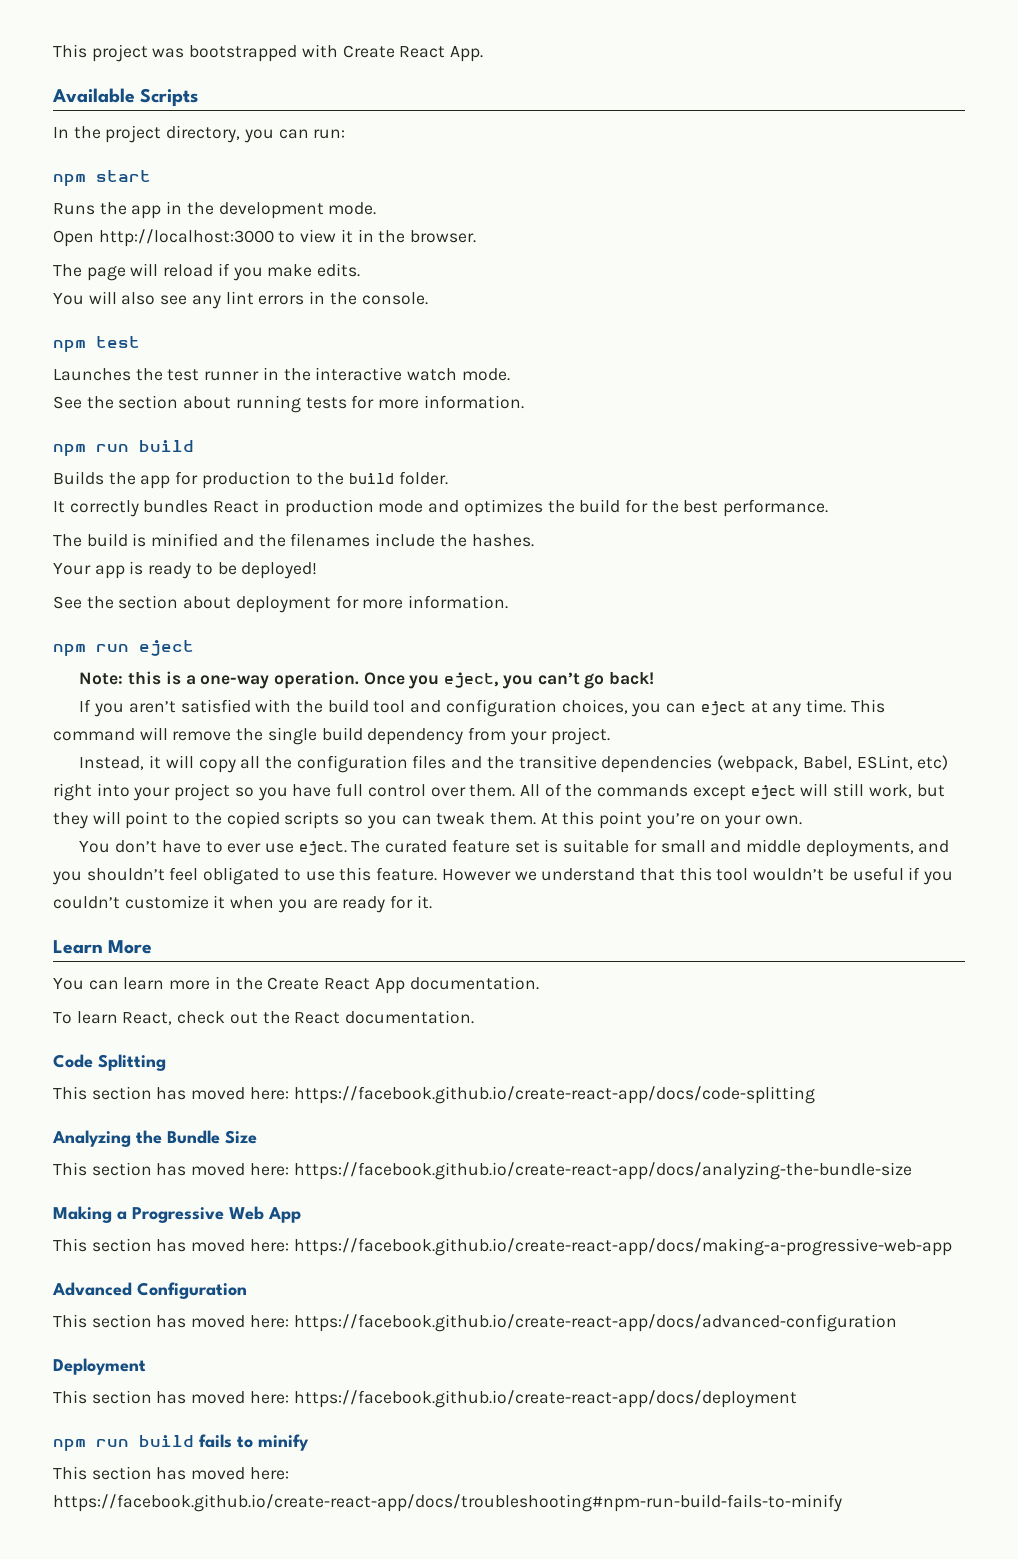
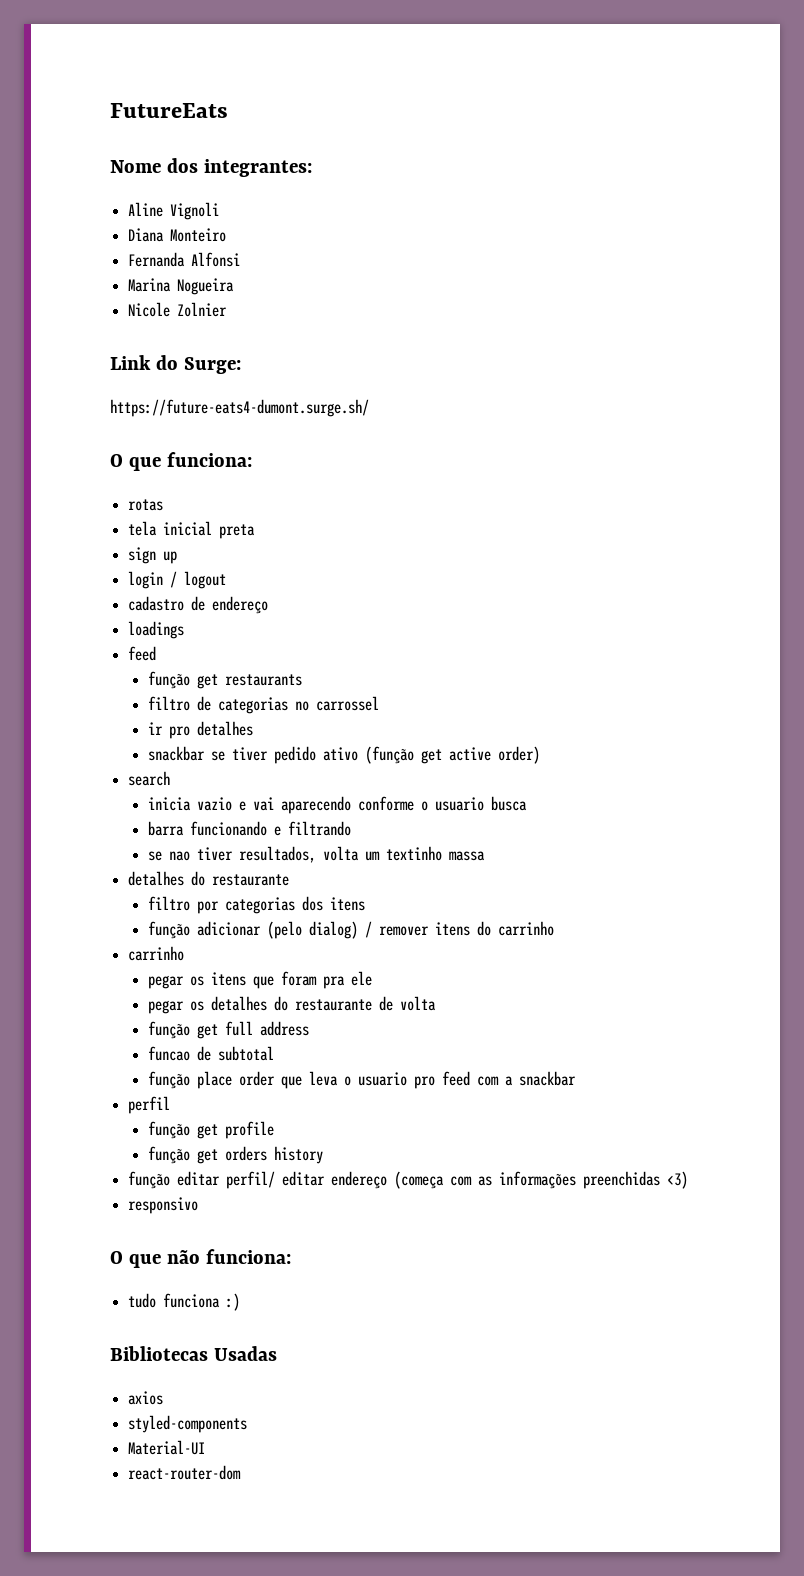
- This project was bootstrapped with Create React App.
- Available Scripts
- In the project directory, you can run:
- npm start
- Runs the app in the development mode.
- Open http://localhost:3000 to view it in the browser.
- The page will reload if you make edits.
- You will also see any lint errors in the console.
- npm test
- Launches the test runner in the interactive watch mode.
- See the section about running tests for more information.
- npm run build
- Builds the app for production to the build folder.
- It correctly bundles React in production mode and optimizes the build for the best performance.
- The build is minified and the filenames include the hashes.
- Your app is ready to be deployed!
- See the section about deployment for more information.
- npm run eject
- Note: this is a one-way operation. Once you eject, you can’t go back!
- If you aren’t satisfied with the build tool and configuration choices, you can eject at any time. This command will remove the single build dependency from your project.
- Instead, it will copy all the configuration files and the transitive dependencies (webpack, Babel, ESLint, etc) right into your project so you have full control over them. All of the commands except eject will still work, but they will point to the copied scripts so you can tweak them. At this point you’re on your own.
- You don’t have to ever use eject. The curated feature set is suitable for small and middle deployments, and you shouldn’t feel obligated to use this feature. However we understand that this tool wouldn’t be useful if you couldn’t customize it when you are ready for it.
- Learn More
- You can learn more in the Create React App documentation.
- To learn React, check out the React documentation.
- Code Splitting
- This section has moved here: https://facebook.github.io/create-react-app/docs/code-splitting
- Analyzing the Bundle Size
- This section has moved here: https://facebook.github.io/create-react-app/docs/analyzing-the-bundle-size
- Making a Progressive Web App
- This section has moved here: https://facebook.github.io/create-react-app/docs/making-a-progressive-web-app
- Advanced Configuration
- This section has moved here: https://facebook.github.io/create-react-app/docs/advanced-configuration
- Deployment
- This section has moved here: https://facebook.github.io/create-react-app/docs/deployment
- npm run build fails to minify
- This section has moved here: https://facebook.github.io/create-react-app/docs/troubleshooting#npm-run-build-fails-to-minify
+ FutureEats
+ Nome dos integrantes:
+ Aline Vignoli
+ Diana Monteiro
+ Fernanda Alfonsi
+ Marina Nogueira
+ Nicole Zolnier
+ Link do Surge:
+ https://future-eats4-dumont.surge.sh/
+ O que funciona:
+ rotas
+ tela inicial preta
+ sign up
+ login / logout
+ cadastro de endereço
+ loadings
+ feed
+ função get restaurants
+ filtro de categorias no carrossel
+ ir pro detalhes
+ snackbar se tiver pedido ativo (função get active order)
+ search
+ inicia vazio e vai aparecendo conforme o usuario busca
+ barra funcionando e filtrando
+ se nao tiver resultados, volta um textinho massa
+ detalhes do restaurante
+ filtro por categorias dos itens
+ função adicionar (pelo dialog) / remover itens do carrinho
+ carrinho
+ pegar os itens que foram pra ele
+ pegar os detalhes do restaurante de volta
+ função get full address
+ funcao de subtotal
+ função place order que leva o usuario pro feed com a snackbar
+ perfil
+ função get profile
+ função get orders history
+ função editar perfil/ editar endereço (começa com as informações preenchidas <3)
+ responsivo
+ O que não funciona:
+ tudo funciona :)
+ Bibliotecas Usadas
+ axios
+ styled-components
+ Material-UI
+ react-router-dom

